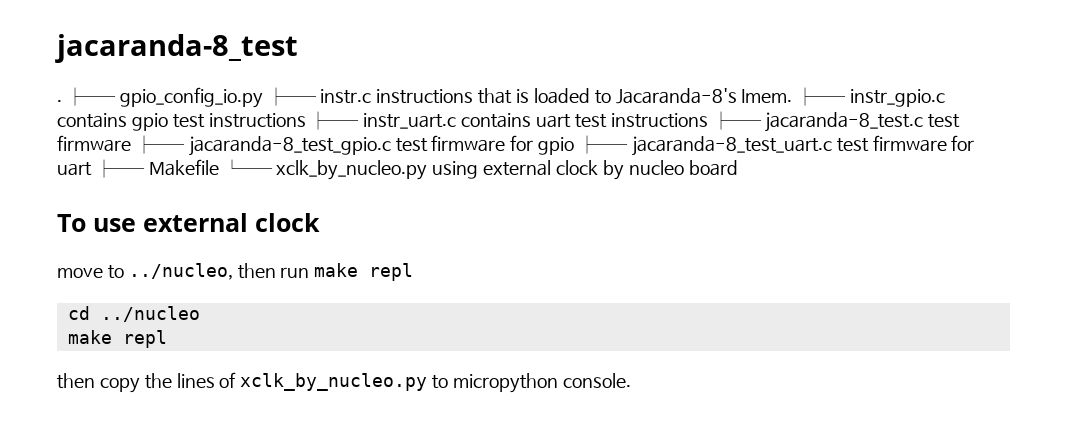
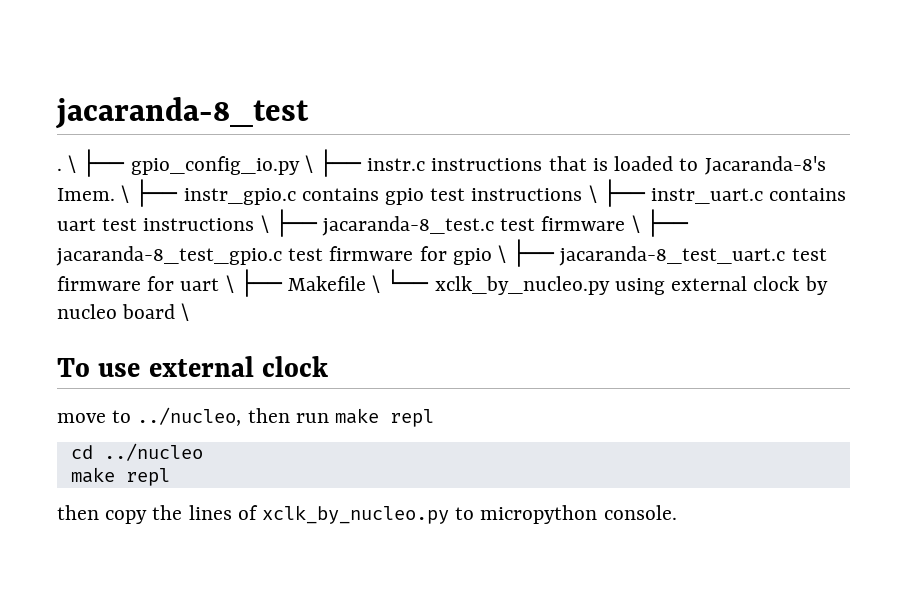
- ├── gpio_config_io.py ├── instr.c instructions that is loaded to Jacaranda-8's Imem.
+ \ ├── gpio_config_io.py \ ├── instr.c instructions that is loaded to Jacaranda-8's Imem.
- ├── instr_gpio.c contains gpio test instructions ├── instr_uart.c contains uart test instructions ├── jacaranda-8_test.c test firmware ├── jacaranda-8_test_gpio.c test firmware for gpio ├── jacaranda-8_test_uart.c test firmware for uart ├── Makefile └── xclk_by_nucleo.py using external clock by nucleo board
+ \ ├── instr_gpio.c contains gpio test instructions \ ├── instr_uart.c contains uart test instructions \ ├── jacaranda-8_test.c test firmware \ ├── jacaranda-8_test_gpio.c test firmware for gpio \ ├── jacaranda-8_test_uart.c test firmware for uart \ ├── Makefile \ └── xclk_by_nucleo.py using external clock by nucleo board \

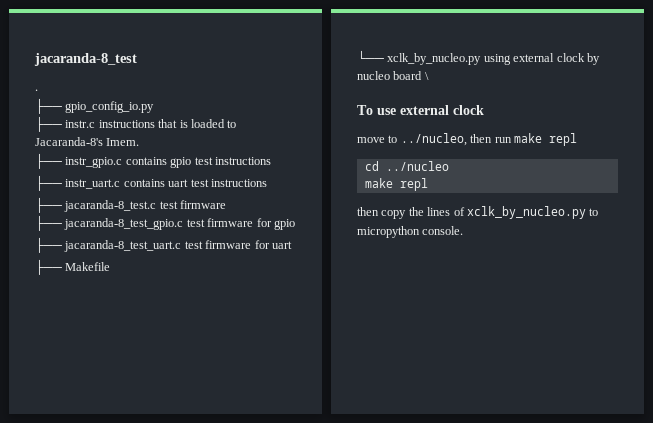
- . \ ├── gpio_config_io.py \ ├── instr.c instructions that is loaded to Jacaranda-8's Imem. \ ├── instr_gpio.c contains gpio test instructions \ ├── instr_uart.c contains uart test instructions \ ├── jacaranda-8_test.c test firmware \ ├── jacaranda-8_test_gpio.c test firmware for gpio \ ├── jacaranda-8_test_uart.c test firmware for uart \ ├── Makefile \ └── xclk_by_nucleo.py using external clock by nucleo board \
+ .
+ ├── gpio_config_io.py
+ ├── instr.c instructions that is loaded to Jacaranda-8's Imem.
+ ├── instr_gpio.c contains gpio test instructions
+ ├── instr_uart.c contains uart test instructions
+ ├── jacaranda-8_test.c test firmware
+ ├── jacaranda-8_test_gpio.c test firmware for gpio
+ ├── jacaranda-8_test_uart.c test firmware for uart
+ ├── Makefile
+ └── xclk_by_nucleo.py using external clock by nucleo board \

